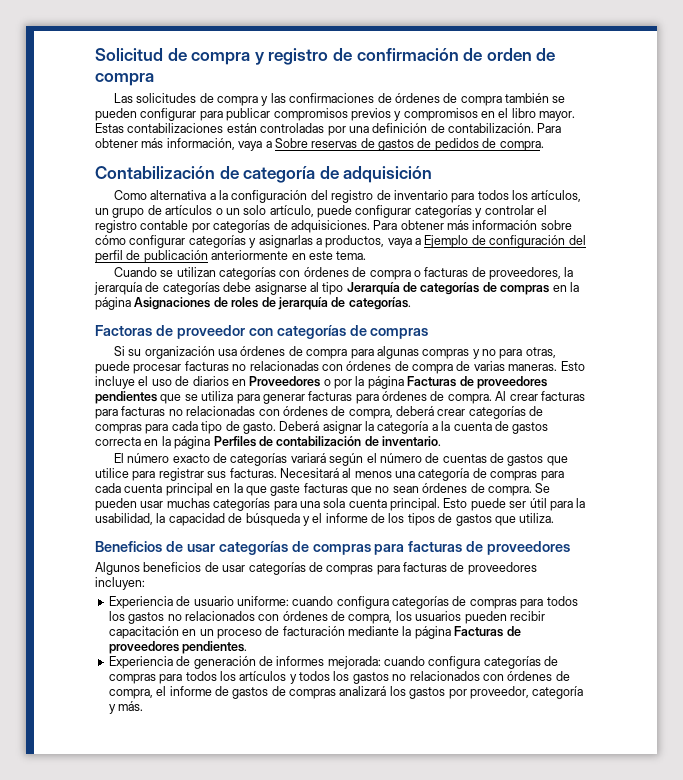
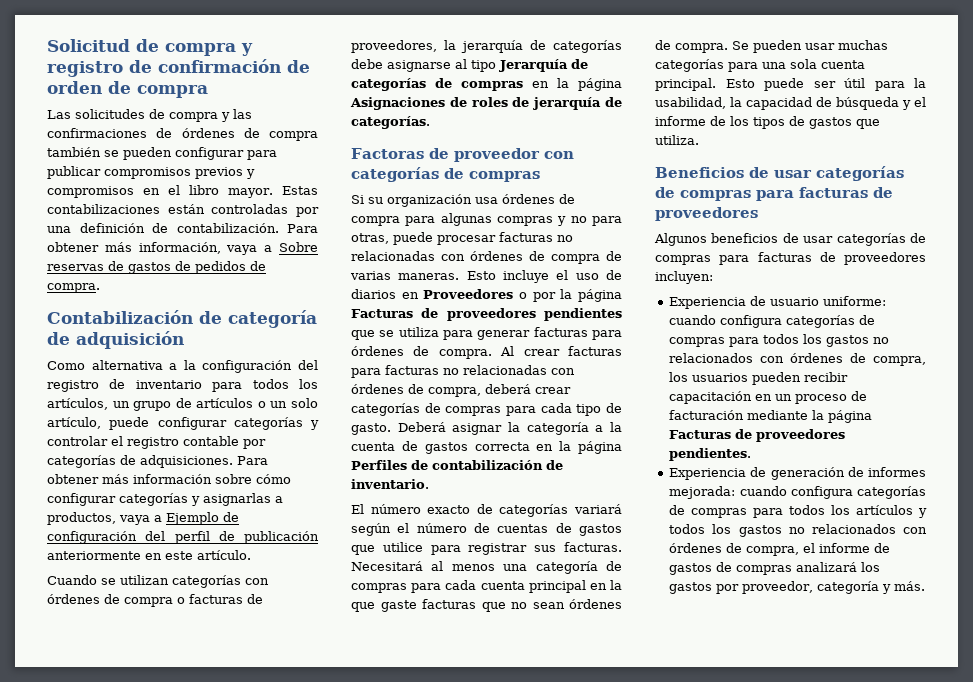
- Para obtener más información sobre cómo configurar categorías y asignarlas a productos, vaya a Ejemplo de configuración del perfil de publicación anteriormente en este tema.
+ Para obtener más información sobre cómo configurar categorías y asignarlas a productos, vaya a Ejemplo de configuración del perfil de publicación anteriormente en este artículo.

